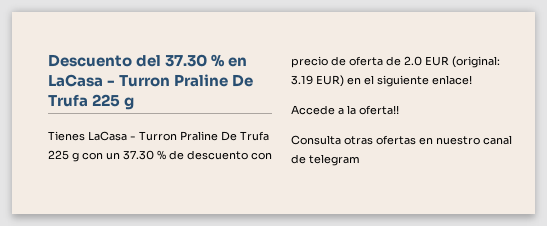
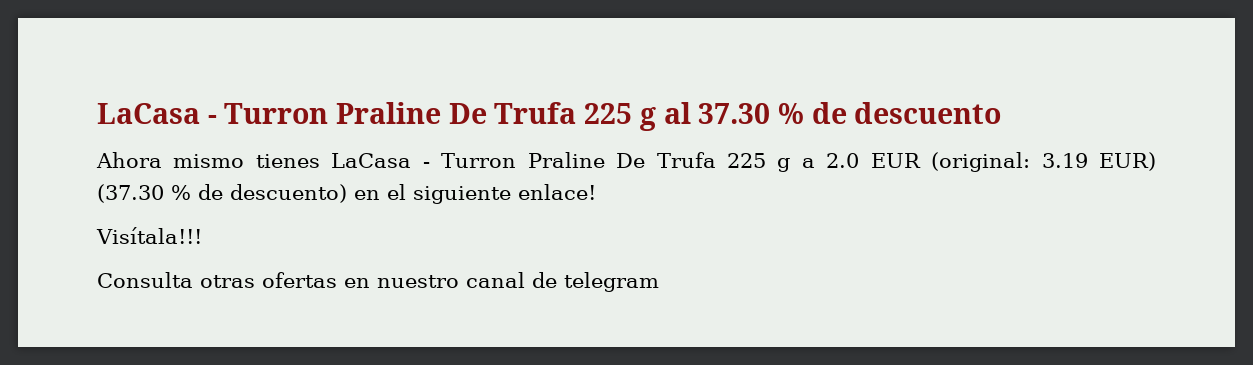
- Descuento del 37.30 % en LaCasa - Turron Praline De Trufa 225 g
- Tienes LaCasa - Turron Praline De Trufa 225 g con un 37.30 % de descuento con precio de oferta de 2.0 EUR (original: 3.19 EUR) en el siguiente enlace!
+ LaCasa - Turron Praline De Trufa 225 g al 37.30 % de descuento
+ Ahora mismo tienes LaCasa - Turron Praline De Trufa 225 g a 2.0 EUR (original: 3.19 EUR) (37.30 % de descuento) en el siguiente enlace!
- Accede a la oferta!!
+ Visítala!!!

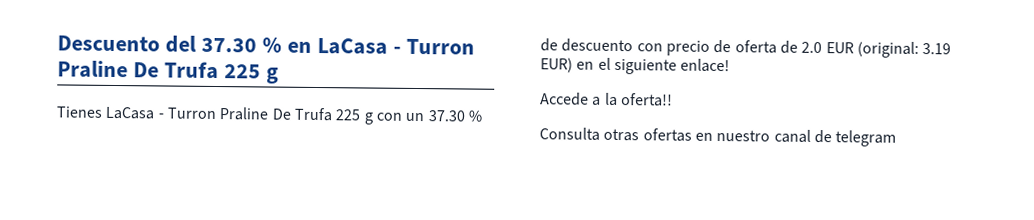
- LaCasa - Turron Praline De Trufa 225 g al 37.30 % de descuento
- Ahora mismo tienes LaCasa - Turron Praline De Trufa 225 g a 2.0 EUR (original: 3.19 EUR) (37.30 % de descuento) en el siguiente enlace!
+ Descuento del 37.30 % en LaCasa - Turron Praline De Trufa 225 g
+ Tienes LaCasa - Turron Praline De Trufa 225 g con un 37.30 % de descuento con precio de oferta de 2.0 EUR (original: 3.19 EUR) en el siguiente enlace!
- Visítala!!!
+ Accede a la oferta!!

